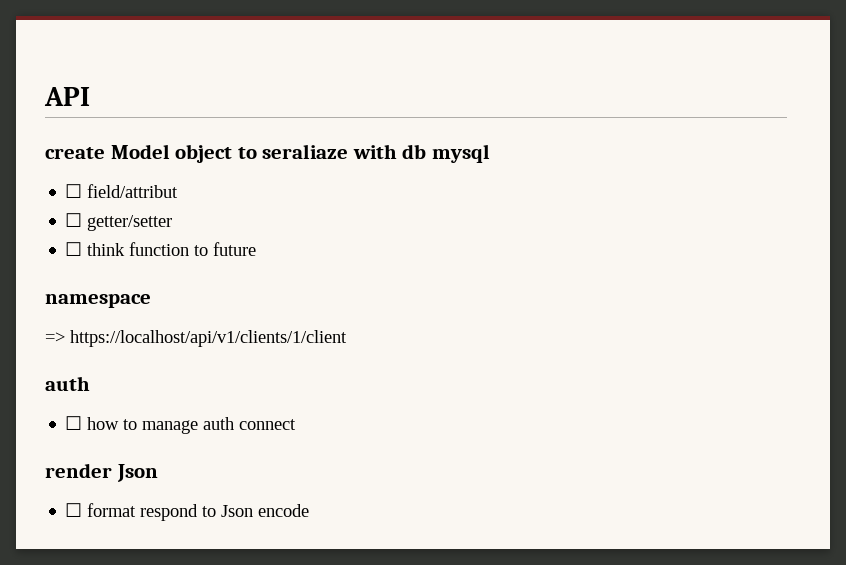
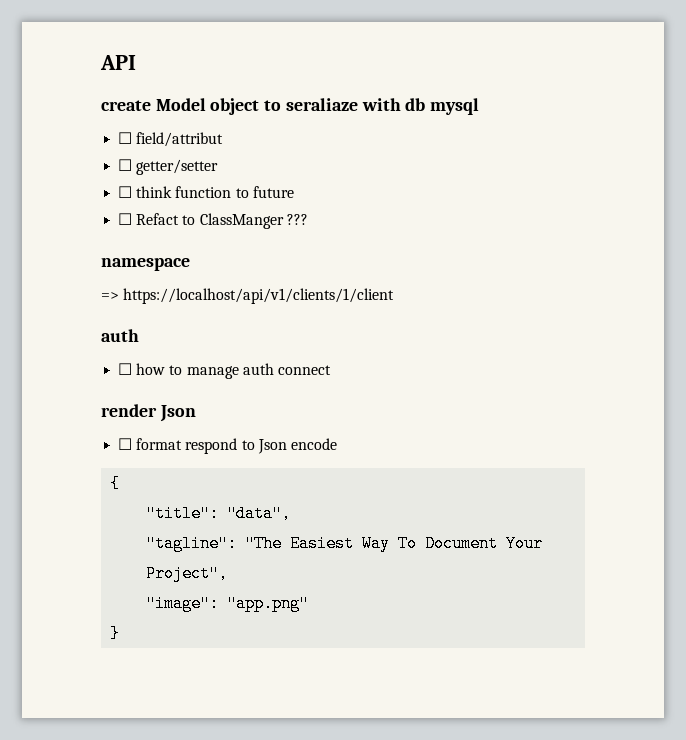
+ ☐ Refact to ClassManger ???
+ {
+ "title": "data",
+ "tagline": "The Easiest Way To Document Your Project",
+ "image": "app.png"
+ }

